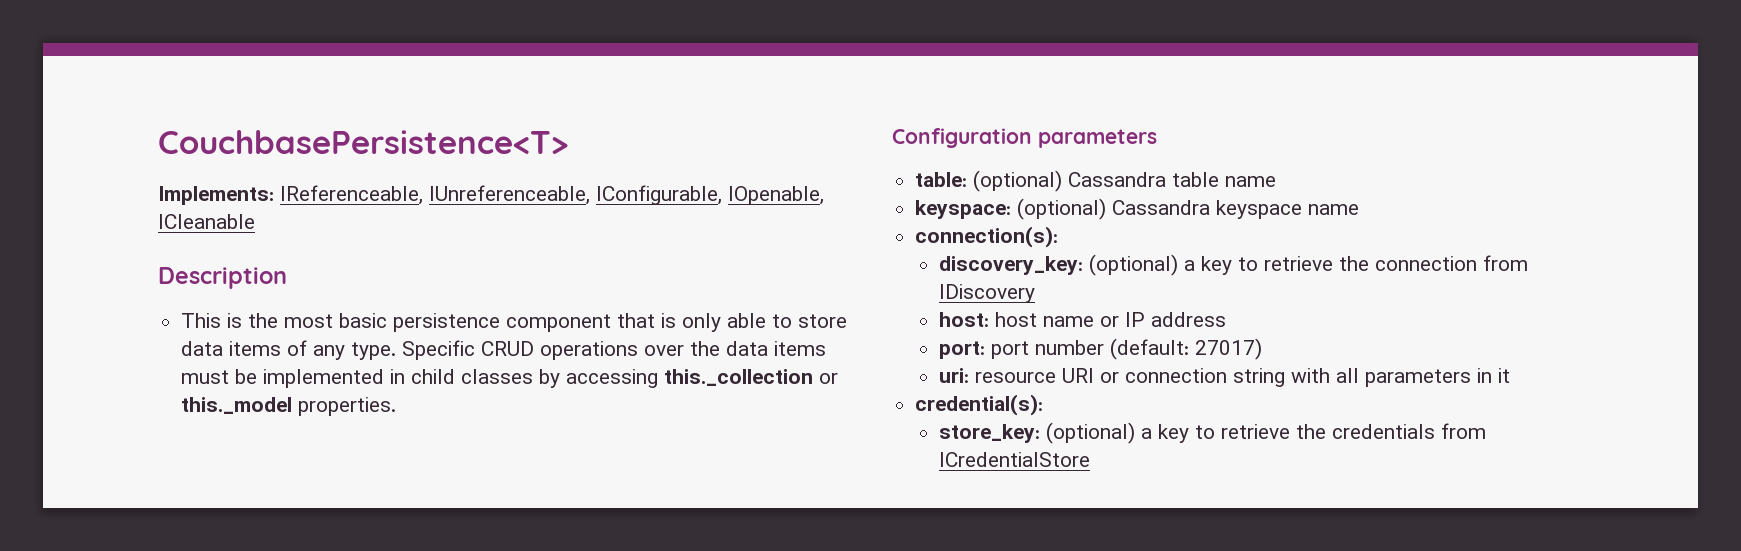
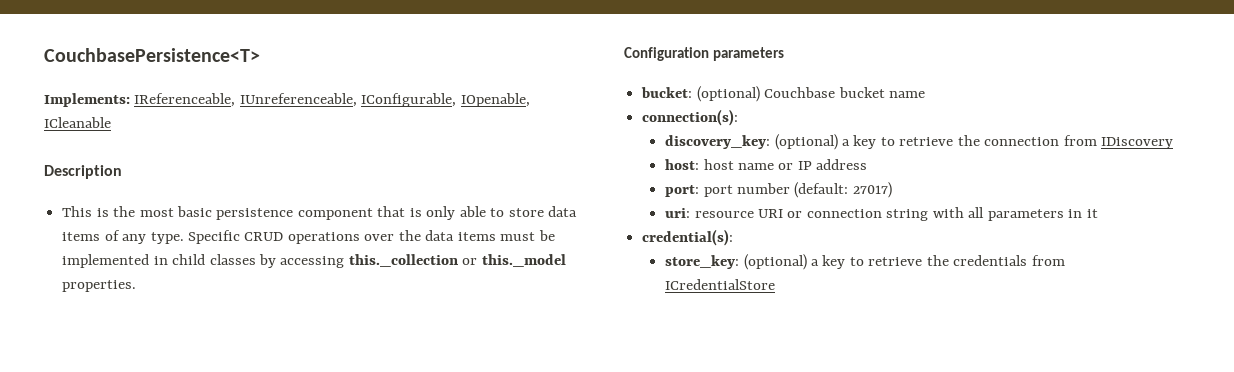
- table: (optional) Cassandra table name
- keyspace: (optional) Cassandra keyspace name
+ bucket: (optional) Couchbase bucket name

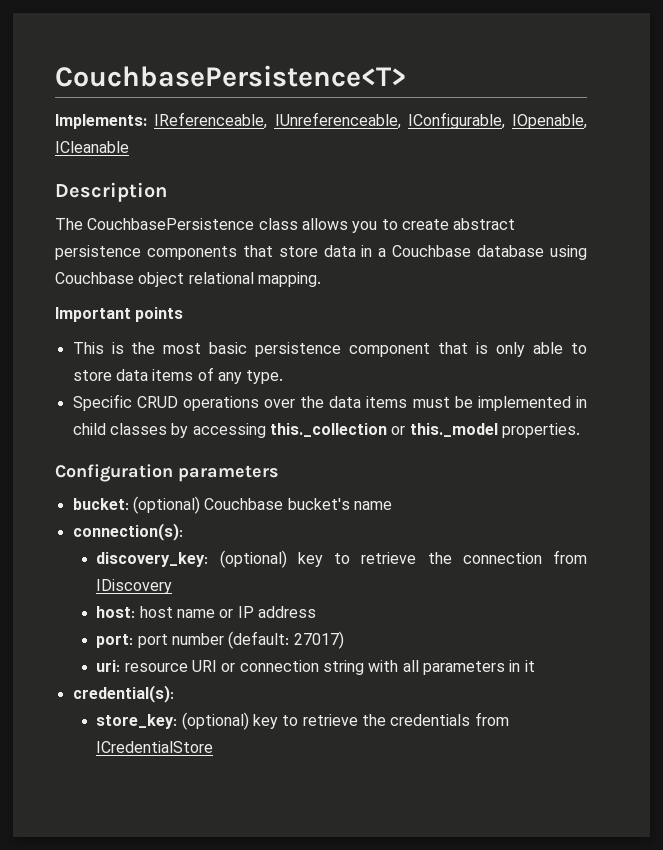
+ The CouchbasePersistence class allows you to create abstract persistence components that store data in a Couchbase database using Couchbase object relational mapping.
+ Important points
- This is the most basic persistence component that is only able to store data items of any type. Specific CRUD operations over the data items must be implemented in child classes by accessing this._collection or this._model properties.
+ This is the most basic persistence component that is only able to store data items of any type.
+ Specific CRUD operations over the data items must be implemented in child classes by accessing this._collection or this._model properties.
- bucket: (optional) Couchbase bucket name
+ bucket: (optional) Couchbase bucket's name
- discovery_key: (optional) a key to retrieve the connection from IDiscovery
+ discovery_key: (optional) key to retrieve the connection from IDiscovery
- store_key: (optional) a key to retrieve the credentials from ICredentialStore
+ store_key: (optional) key to retrieve the credentials from ICredentialStore

